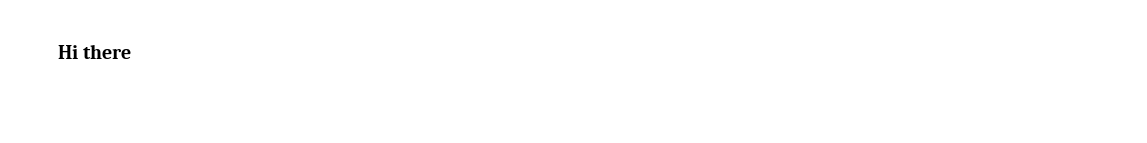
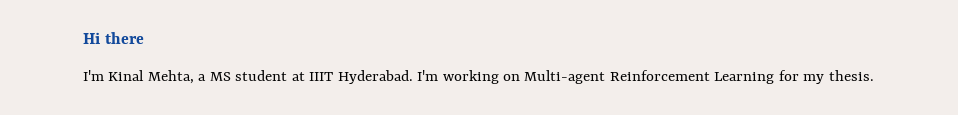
+ I'm Kinal Mehta, a MS student at IIIT Hyderabad. I'm working on Multi-agent Reinforcement Learning for my thesis.

